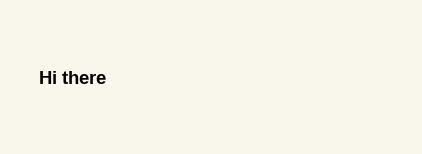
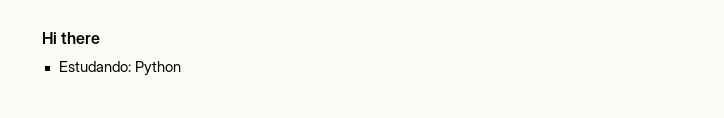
+ Estudando: Python

